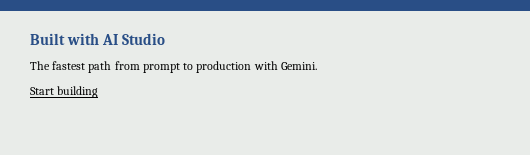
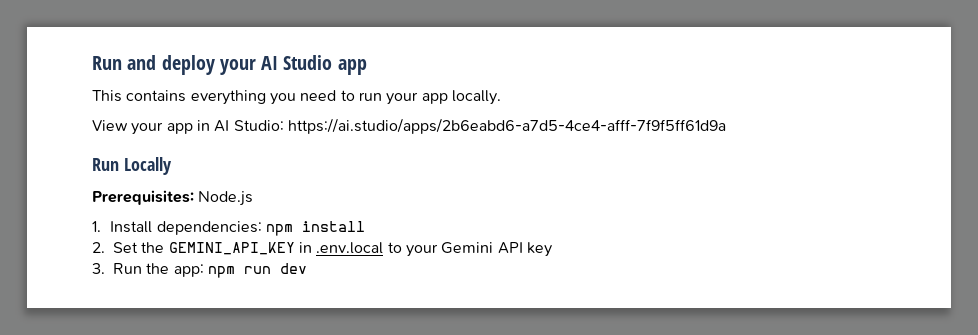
- Built with AI Studio
- The fastest path from prompt to production with Gemini.
- Start building
+ Run and deploy your AI Studio app
+ This contains everything you need to run your app locally.
+ View your app in AI Studio: https://ai.studio/apps/2b6eabd6-a7d5-4ce4-afff-7f9f5ff61d9a
+ Run Locally
+ Prerequisites: Node.js
+ 1. Install dependencies: npm install
+ 2. Set the GEMINI_API_KEY in .env.local to your Gemini API key
+ 3. Run the app: npm run dev

